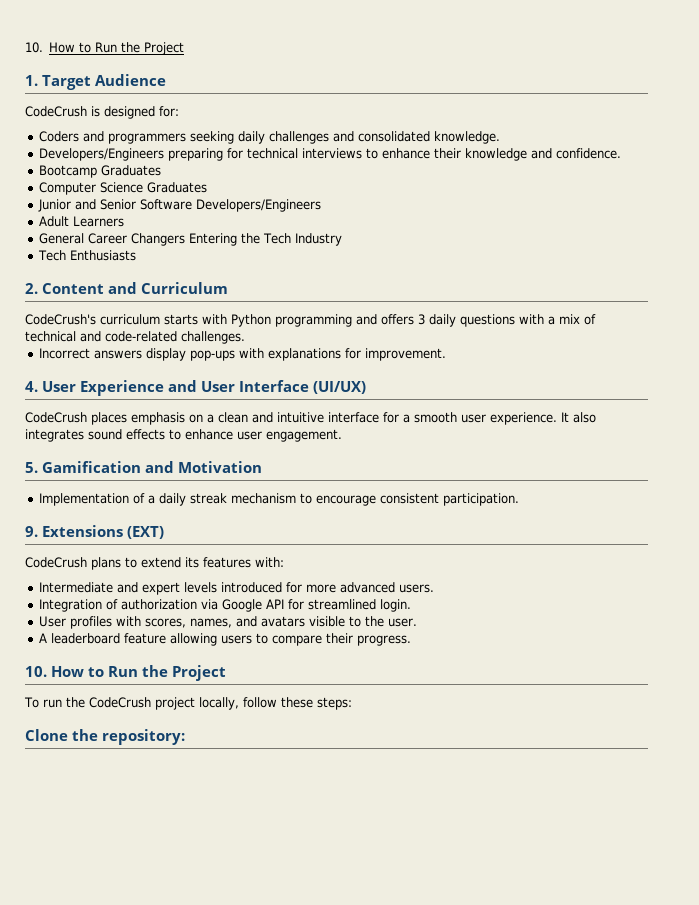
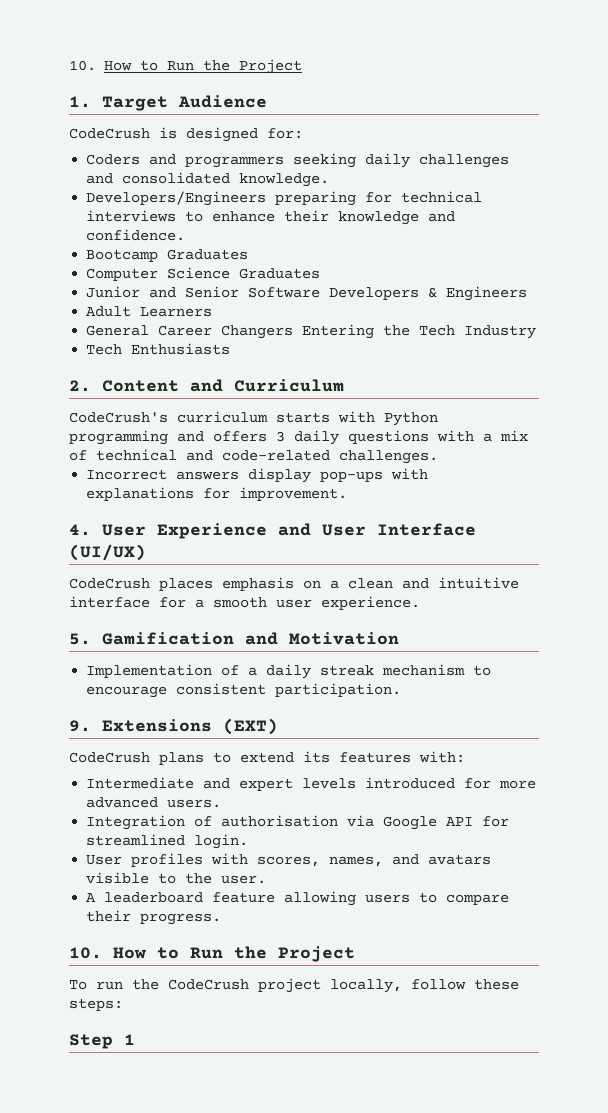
- Junior and Senior Software Developers/Engineers
+ Junior and Senior Software Developers & Engineers
- It also integrates sound effects to enhance user engagement.
- Integration of authorization via Google API for streamlined login.
+ Integration of authorisation via Google API for streamlined login.
- Clone the repository:
+ Step 1

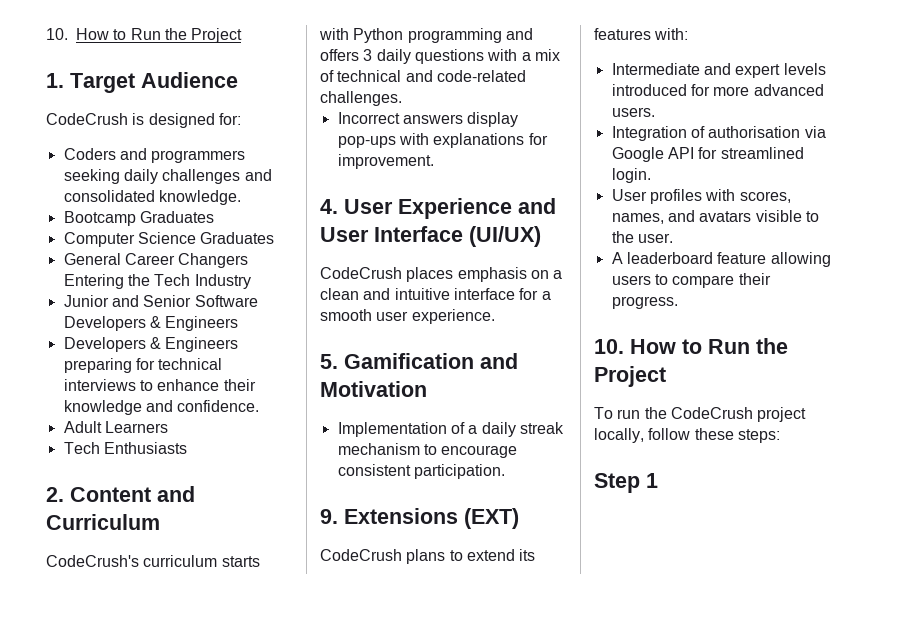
- Developers/Engineers preparing for technical interviews to enhance their knowledge and confidence.
+ Bootcamp Graduates
+ Computer Science Graduates
+ General Career Changers Entering the Tech Industry
+ Junior and Senior Software Developers & Engineers
+ Developers & Engineers preparing for technical interviews to enhance their knowledge and confidence.
- Bootcamp Graduates
- Computer Science Graduates
- Junior and Senior Software Developers & Engineers
  Adult Learners
- General Career Changers Entering the Tech Industry

